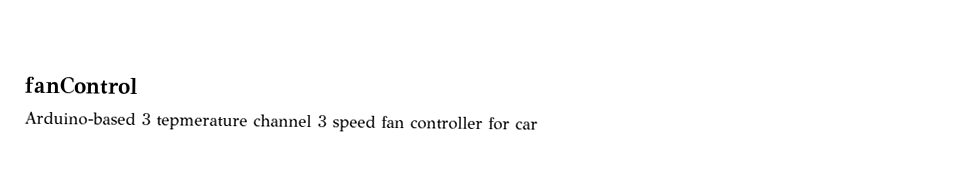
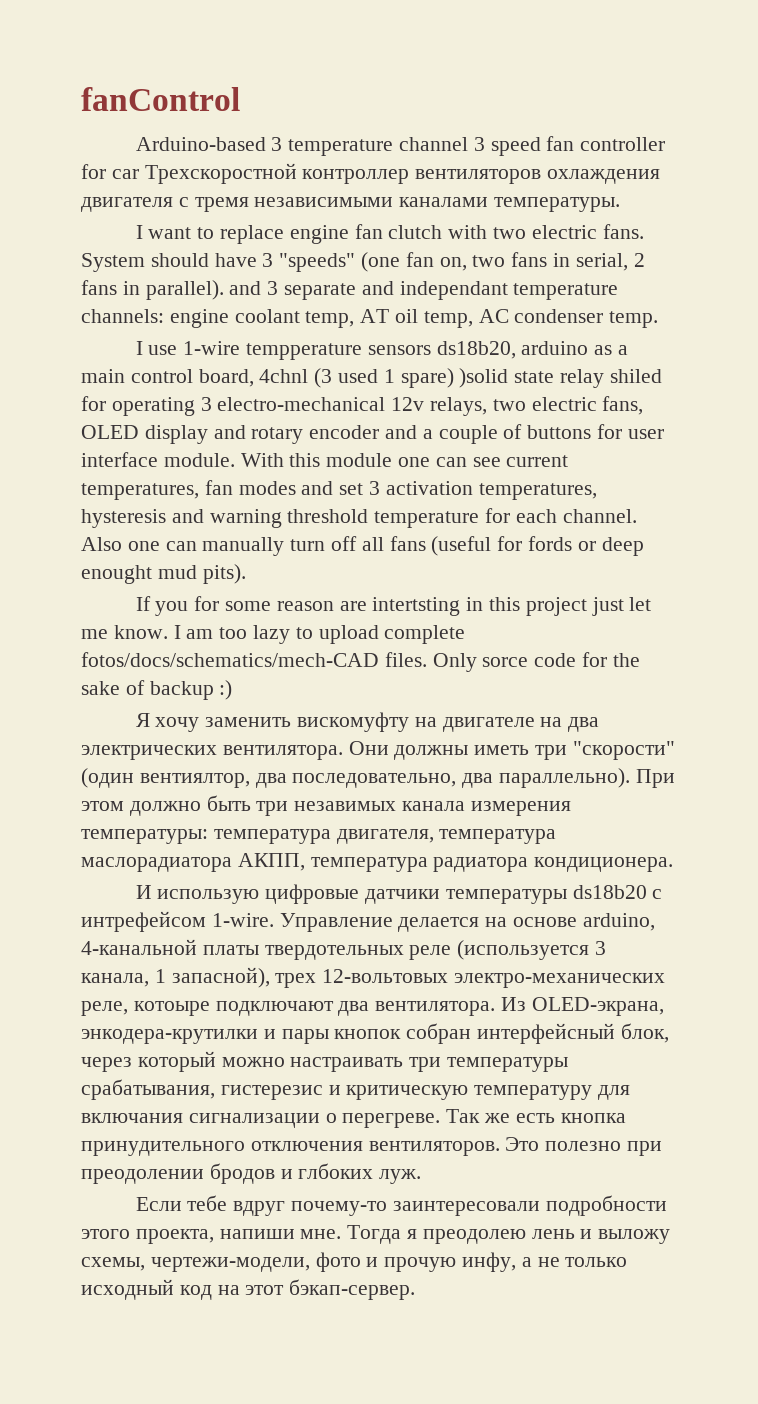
- Arduino-based 3 tepmerature channel 3 speed fan controller for car
+ Arduino-based 3 temperature channel 3 speed fan controller for car Трехскоростной контроллер вентиляторов охлаждения двигателя с тремя независимыми каналами температуры.
+ I want to replace engine fan clutch with two electric fans. System should have 3 "speeds" (one fan on, two fans in serial, 2 fans in parallel). and 3 separate and independant temperature channels: engine coolant temp, AT oil temp, AC condenser temp.
+ I use 1-wire tempperature sensors ds18b20, arduino as a main control board, 4chnl (3 used 1 spare) )solid state relay shiled for operating 3 electro-mechanical 12v relays, two electric fans, OLED display and rotary encoder and a couple of buttons for user interface module. With this module one can see current temperatures, fan modes and set 3 activation temperatures, hysteresis and warning threshold temperature for each channel. Also one can manually turn off all fans (useful for fords or deep enought mud pits).
+ If you for some reason are intertsting in this project just let me know. I am too lazy to upload complete fotos/docs/schematics/mech-CAD files. Only sorce code for the sake of backup :)
+ Я хочу заменить вискомуфту на двигателе на два электрических вентилятора. Они должны иметь три "скорости" (один вентиялтор, два последовательно, два параллельно). При этом должно быть три незавимых канала измерения температуры: температура двигателя, температура маслорадиатора АКПП, температура радиатора кондиционера.
+ И использую цифровые датчики температуры ds18b20 с интрефейсом 1-wire. Управление делается на основе arduino, 4-канальной платы твердотельных реле (используется 3 канала, 1 запасной), трех 12-вольтовых электро-механических реле, котоыре подключают два вентилятора. Из OLED-экрана, энкодера-крутилки и пары кнопок собран интерфейсный блок, через который можно настраивать три температуры срабатывания, гистерезис и критическую температуру для включания сигнализации о перегреве. Так же есть кнопка принудительного отключения вентиляторов. Это полезно при преодолении бродов и глбоких луж.
+ Если тебе вдруг почему-то заинтересовали подробности этого проекта, напиши мне. Тогда я преодолею лень и выложу схемы, чертежи-модели, фото и прочую инфу, а не только исходный код на этот бэкап-сервер.

